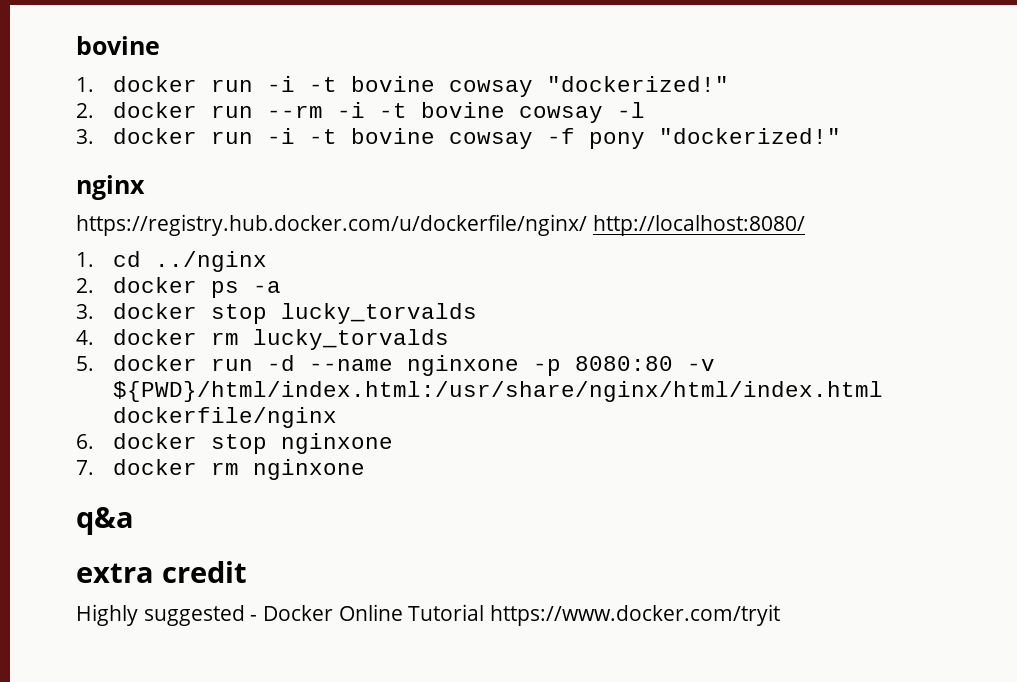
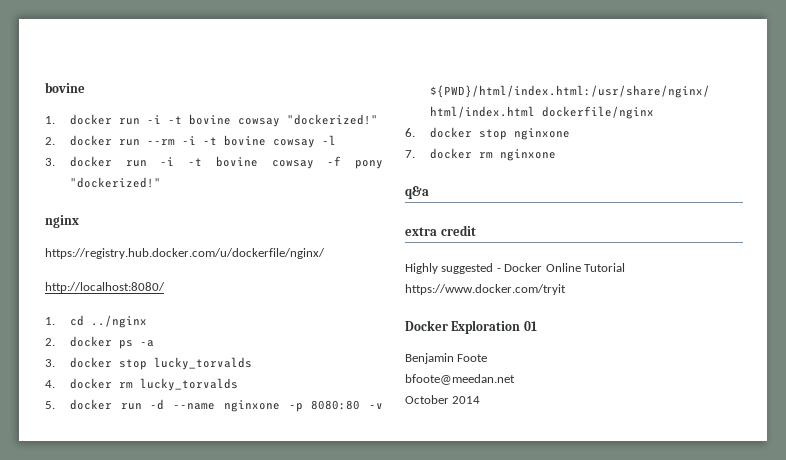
- https://registry.hub.docker.com/u/dockerfile/nginx/ http://localhost:8080/
+ https://registry.hub.docker.com/u/dockerfile/nginx/
+ http://localhost:8080/
+ Docker Exploration 01
+ Benjamin Foote
+ bfoote@meedan.net
+ October 2014

